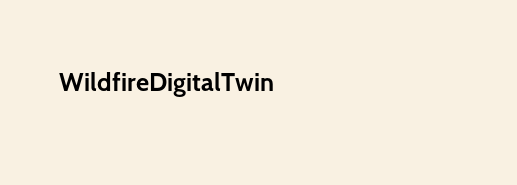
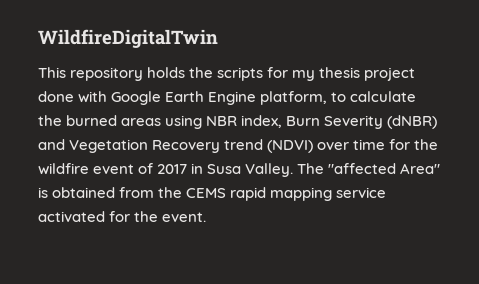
+ This repository holds the scripts for my thesis project done with Google Earth Engine platform, to calculate the burned areas using NBR index, Burn Severity (dNBR) and Vegetation Recovery trend (NDVI) over time for the wildfire event of 2017 in Susa Valley. The "affected Area" is obtained from the CEMS rapid mapping service activated for the event.

